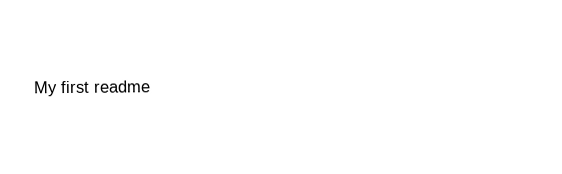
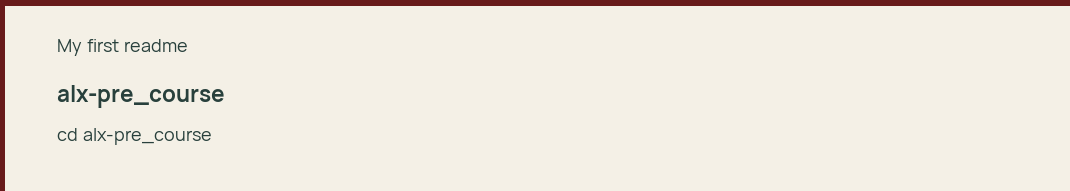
  My first readme
+ alx-pre_course
+ cd alx-pre_course

